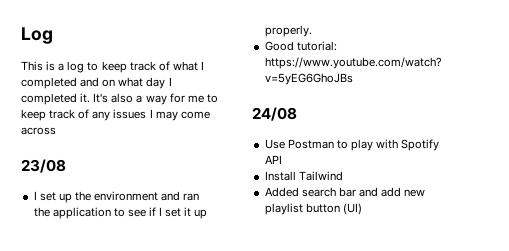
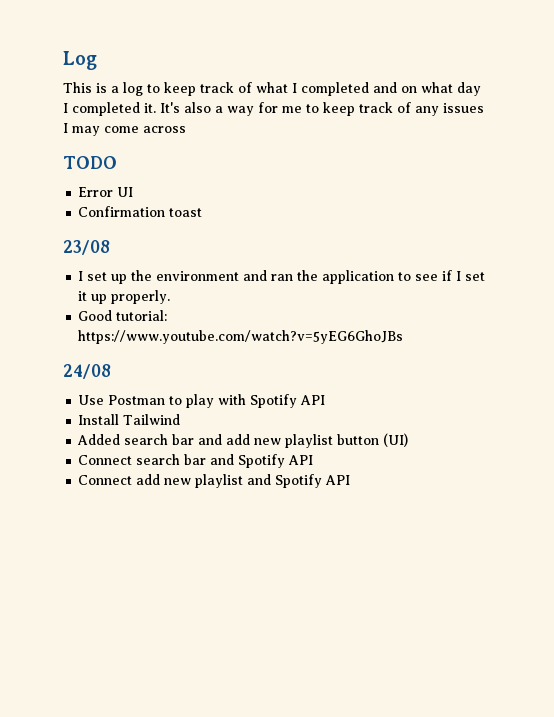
+ TODO
+ Error UI
+ Confirmation toast
+ Connect search bar and Spotify API
+ Connect add new playlist and Spotify API

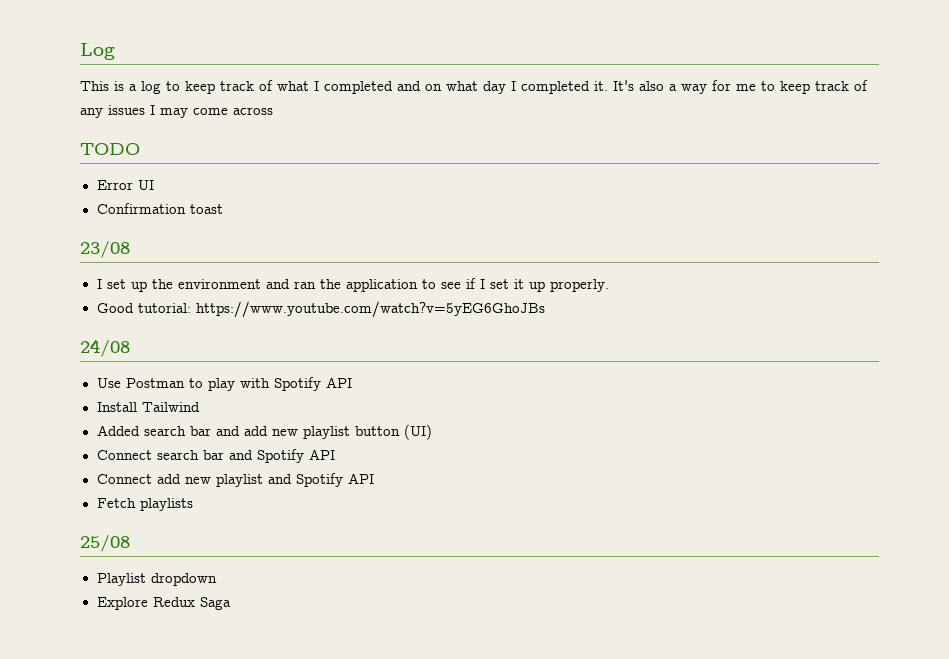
+ Fetch playlists
+ 25/08
+ Playlist dropdown
+ Explore Redux Saga

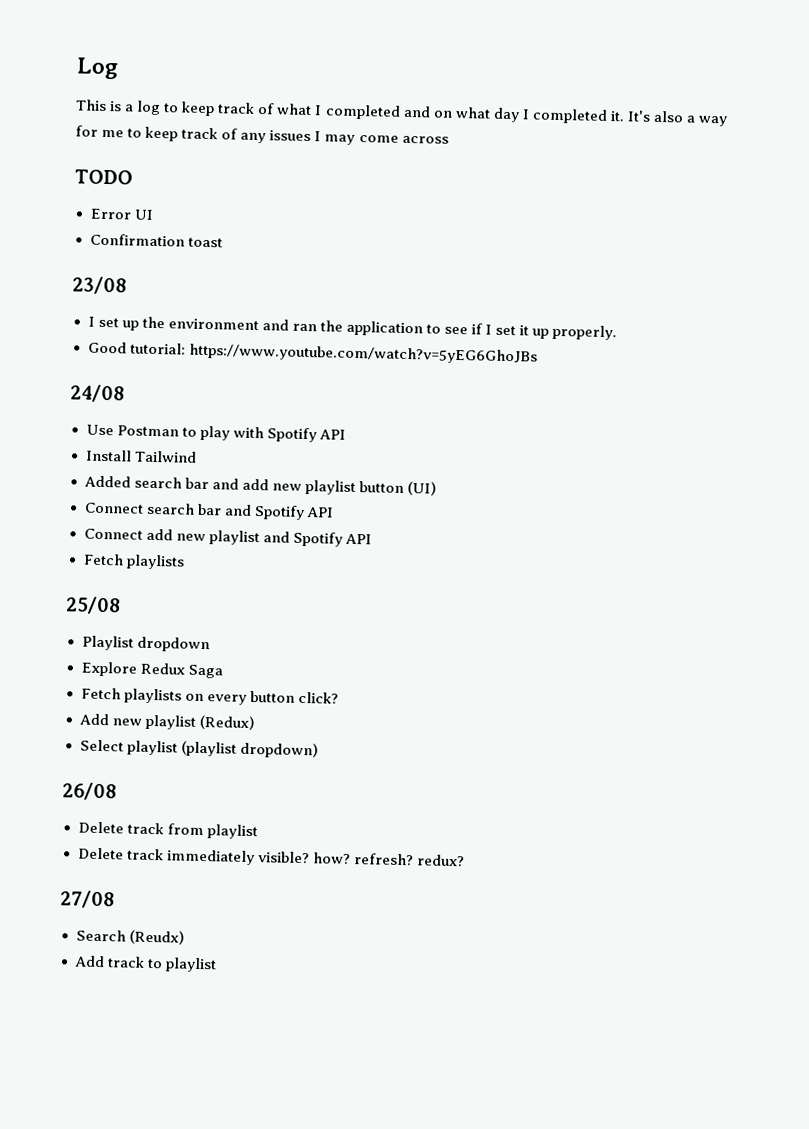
+ Fetch playlists on every button click?
+ Add new playlist (Redux)
+ Select playlist (playlist dropdown)
+ 26/08
+ Delete track from playlist
+ Delete track immediately visible? how? refresh? redux?
+ 27/08
+ Search (Reudx)
+ Add track to playlist

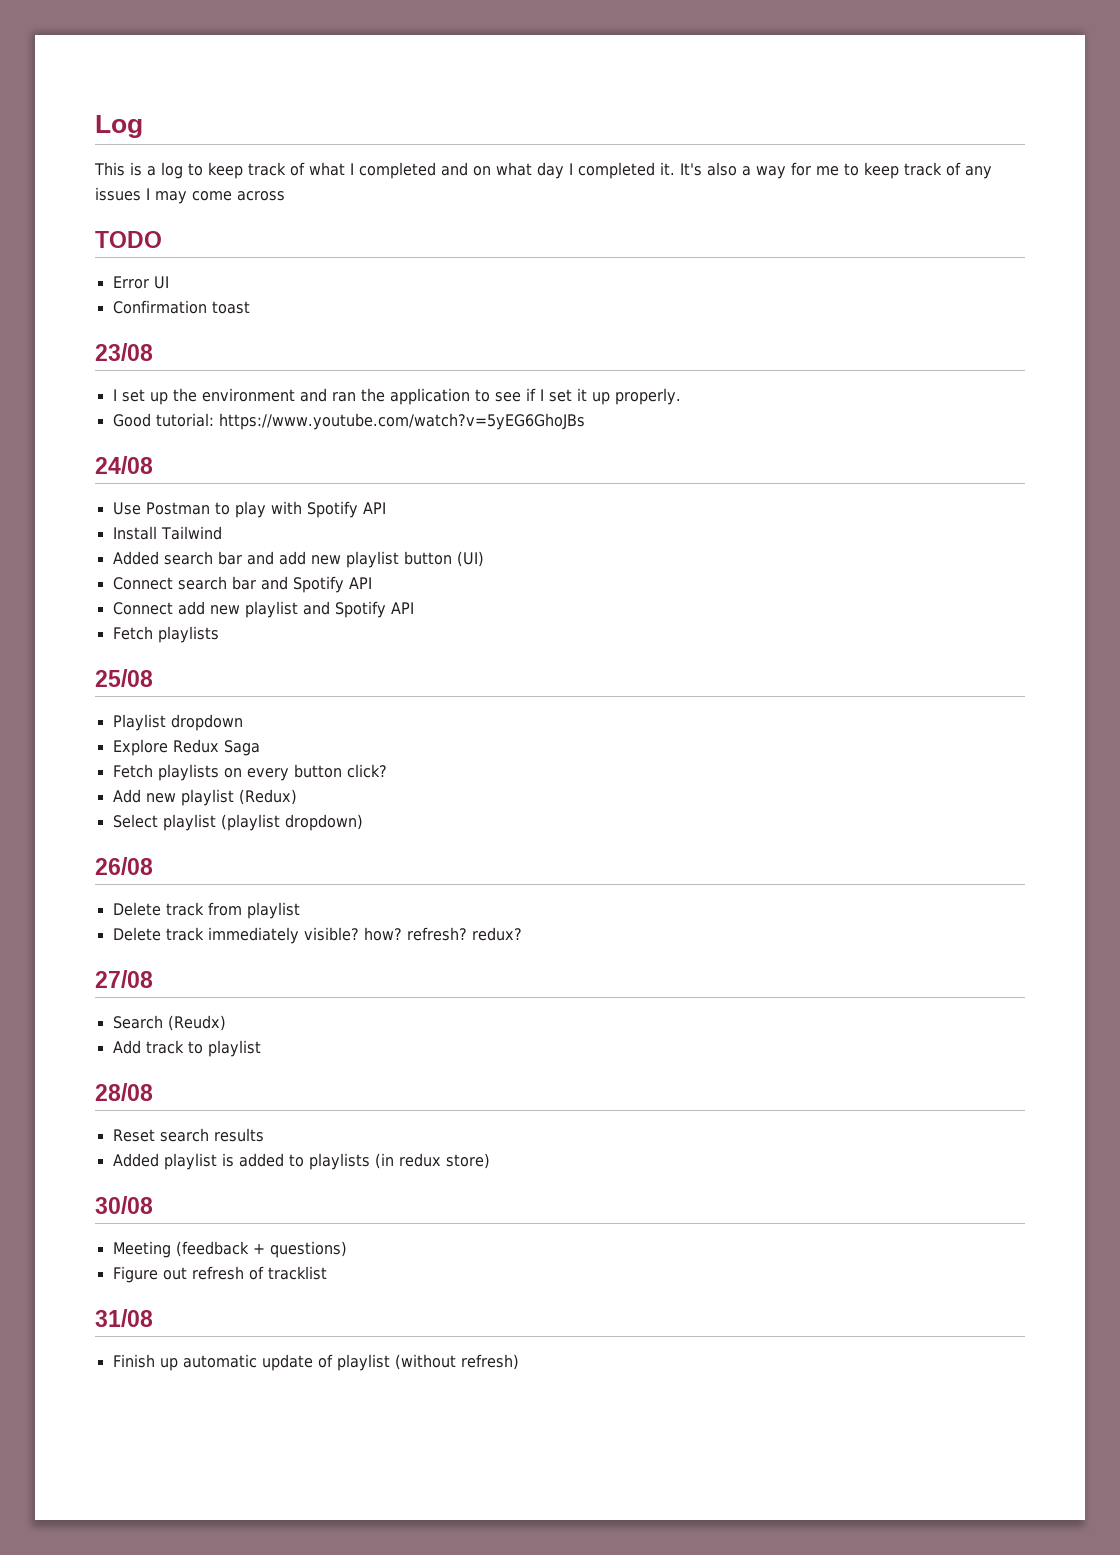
+ 28/08
+ Reset search results
+ Added playlist is added to playlists (in redux store)
+ 30/08
+ Meeting (feedback + questions)
+ Figure out refresh of tracklist
+ 31/08
+ Finish up automatic update of playlist (without refresh)

